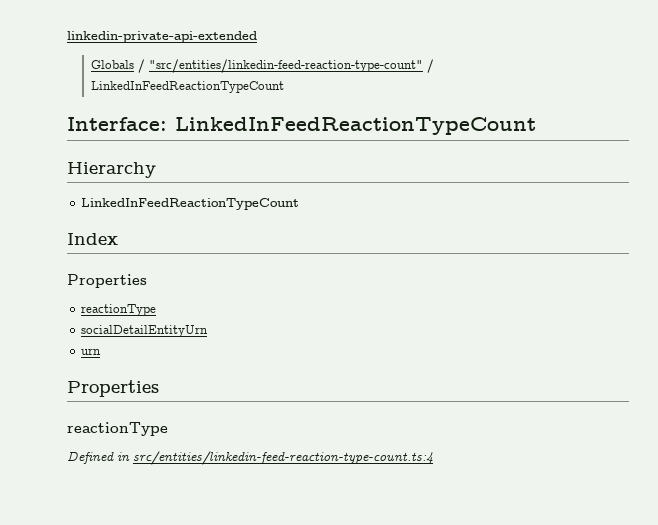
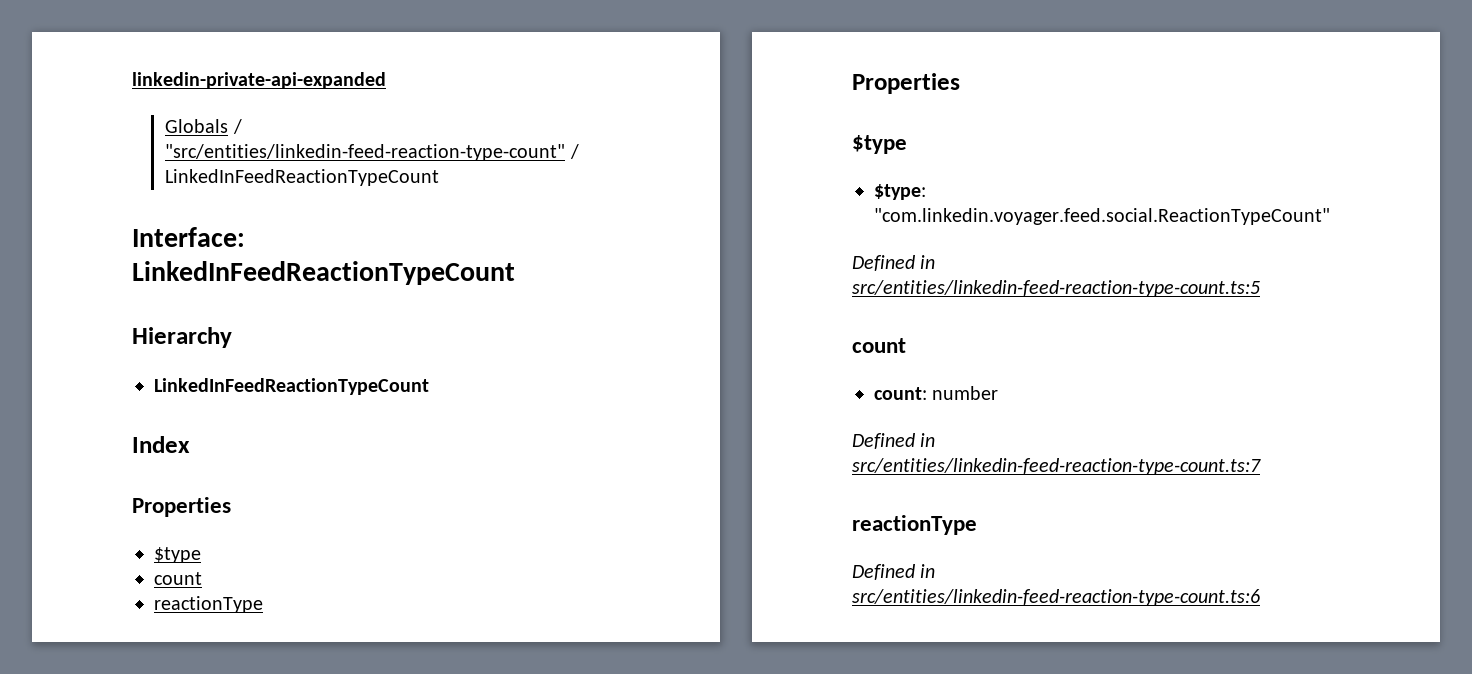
- linkedin-private-api-extended
+ linkedin-private-api-expanded
  Index
  Properties
+ $type
+ count
  reactionType
- socialDetailEntityUrn
- urn
  Properties
+ $type
+ $type: "com.linkedin.voyager.feed.social.ReactionTypeCount"
+ Defined in src/entities/linkedin-feed-reaction-type-count.ts:5
+ count
+ count: number
+ Defined in src/entities/linkedin-feed-reaction-type-count.ts:7
- Defined in src/entities/linkedin-feed-reaction-type-count.ts:4
+ Defined in src/entities/linkedin-feed-reaction-type-count.ts:6

